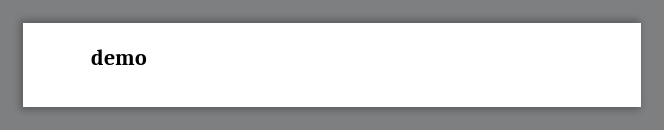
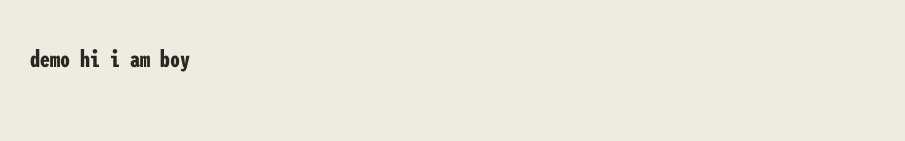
- demo
+ demo hi i am boy

